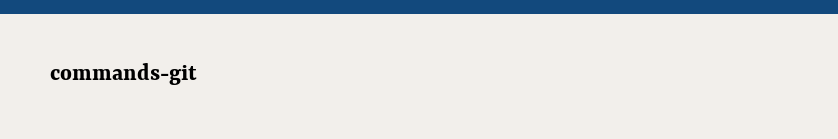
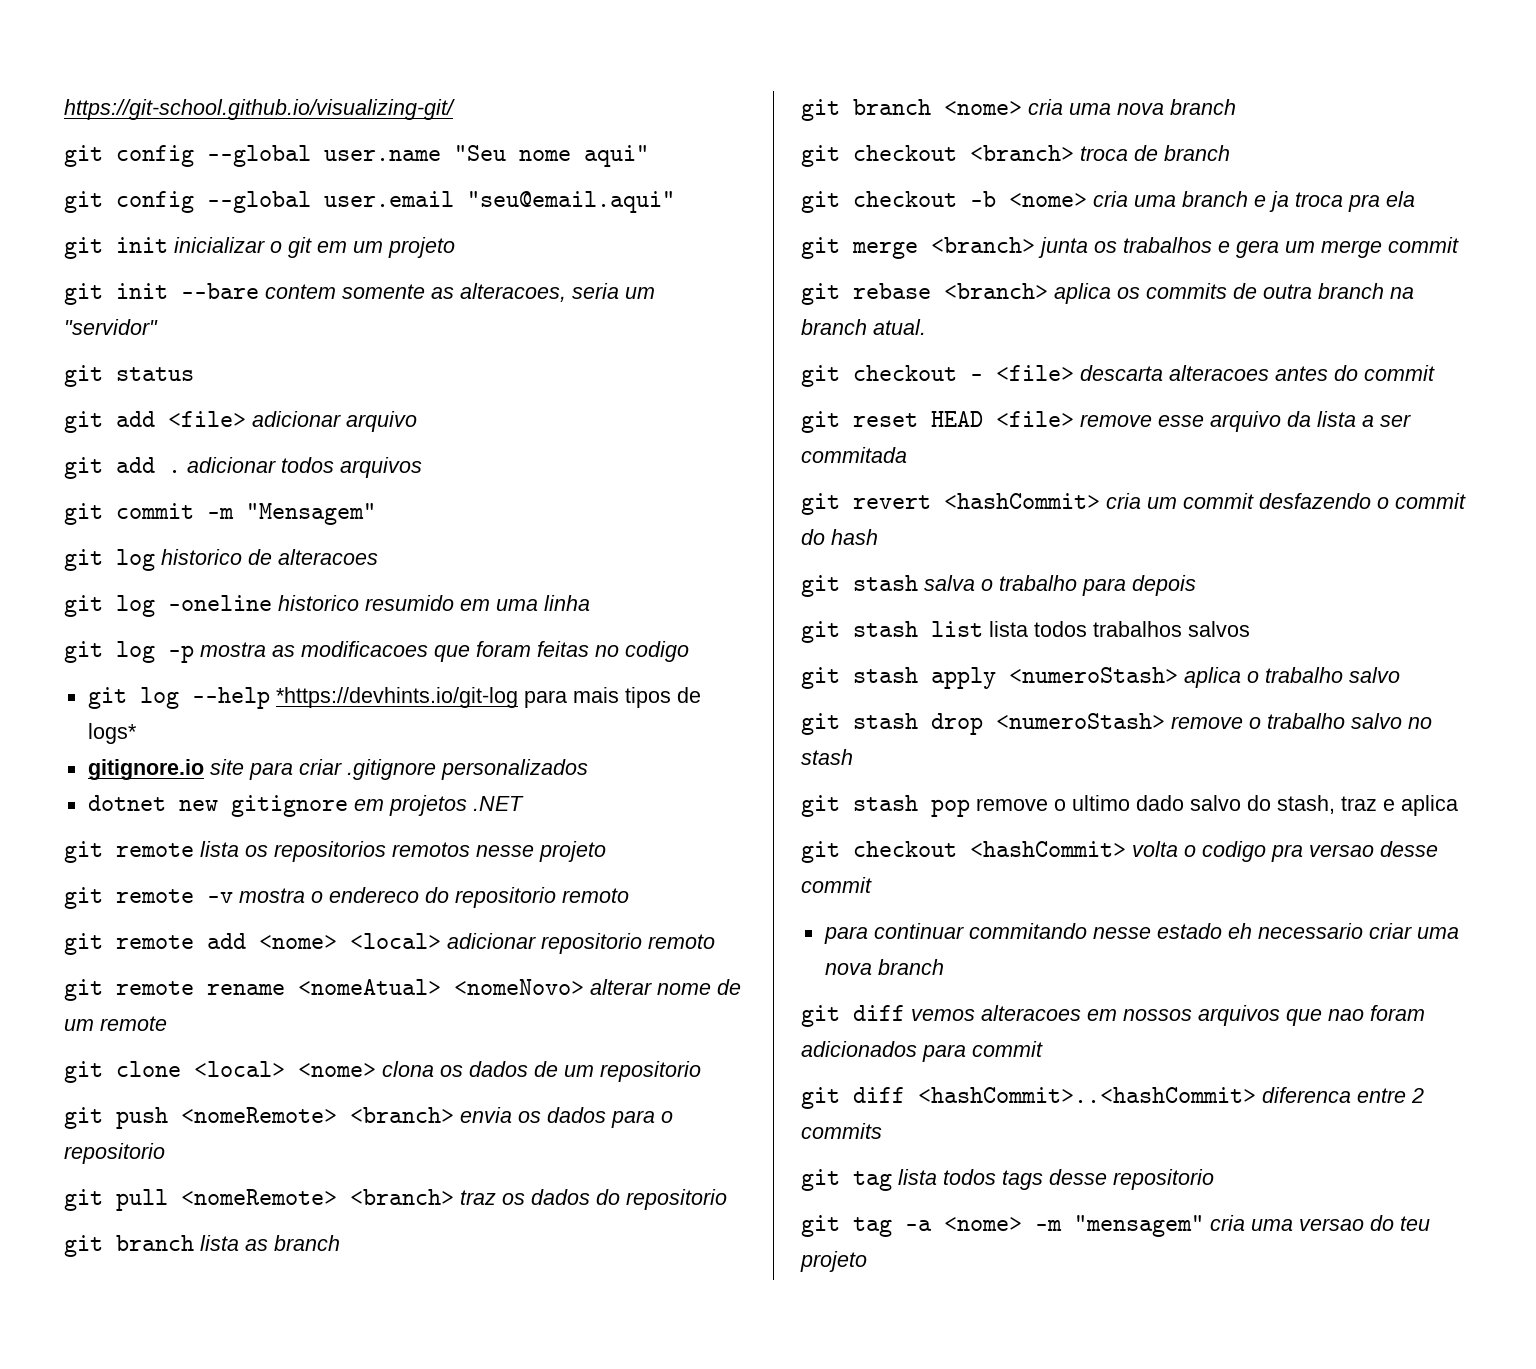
- commands-git
+ https://git-school.github.io/visualizing-git/
+ git config --global user.name "Seu nome aqui"
+ git config --global user.email "seu@email.aqui"
+ git init inicializar o git em um projeto
+ git init --bare contem somente as alteracoes, seria um "servidor"
+ git status
+ git add <file> adicionar arquivo
+ git add . adicionar todos arquivos
+ git commit -m "Mensagem"
+ git log historico de alteracoes
+ git log —oneline historico resumido em uma linha
+ git log -p mostra as modificacoes que foram feitas no codigo
+ git log --help *https://devhints.io/git-log para mais tipos de logs*
+ gitignore.io site para criar .gitignore personalizados
+ dotnet new gitignore em projetos .NET
+ git remote lista os repositorios remotos nesse projeto
+ git remote -v mostra o endereco do repositorio remoto
+ git remote add <nome> <local> adicionar repositorio remoto
+ git remote rename <nomeAtual> <nomeNovo> alterar nome de um remote
+ git clone <local> <nome> clona os dados de um repositorio
+ git push <nomeRemote> <branch> envia os dados para o repositorio
+ git pull <nomeRemote> <branch> traz os dados do repositorio
+ git branch lista as branch
+ git branch <nome> cria uma nova branch
+ git checkout <branch> troca de branch
+ git checkout -b <nome> cria uma branch e ja troca pra ela
+ git merge <branch> junta os trabalhos e gera um merge commit
+ git rebase <branch> aplica os commits de outra branch na branch atual.
+ git checkout — <file> descarta alteracoes antes do commit
+ git reset HEAD <file> remove esse arquivo da lista a ser commitada
+ git revert <hashCommit> cria um commit desfazendo o commit do hash
+ git stash salva o trabalho para depois
+ git stash list lista todos trabalhos salvos
+ git stash apply <numeroStash> aplica o trabalho salvo
+ git stash drop <numeroStash> remove o trabalho salvo no stash
+ git stash pop remove o ultimo dado salvo do stash, traz e aplica
+ git checkout <hashCommit> volta o codigo pra versao desse commit
+ para continuar commitando nesse estado eh necessario criar uma nova branch
+ git diff vemos alteracoes em nossos arquivos que nao foram adicionados para commit
+ git diff <hashCommit>..<hashCommit> diferenca entre 2 commits
+ git tag lista todos tags desse repositorio
+ git tag -a <nome> -m "mensagem" cria uma versao do teu projeto

